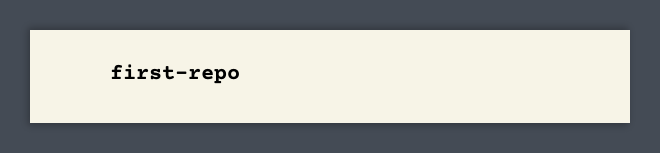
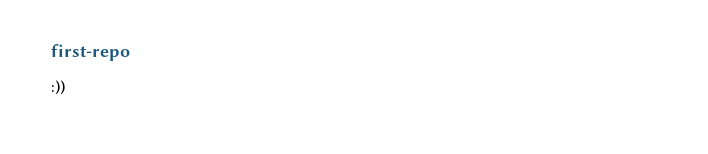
+ :))

